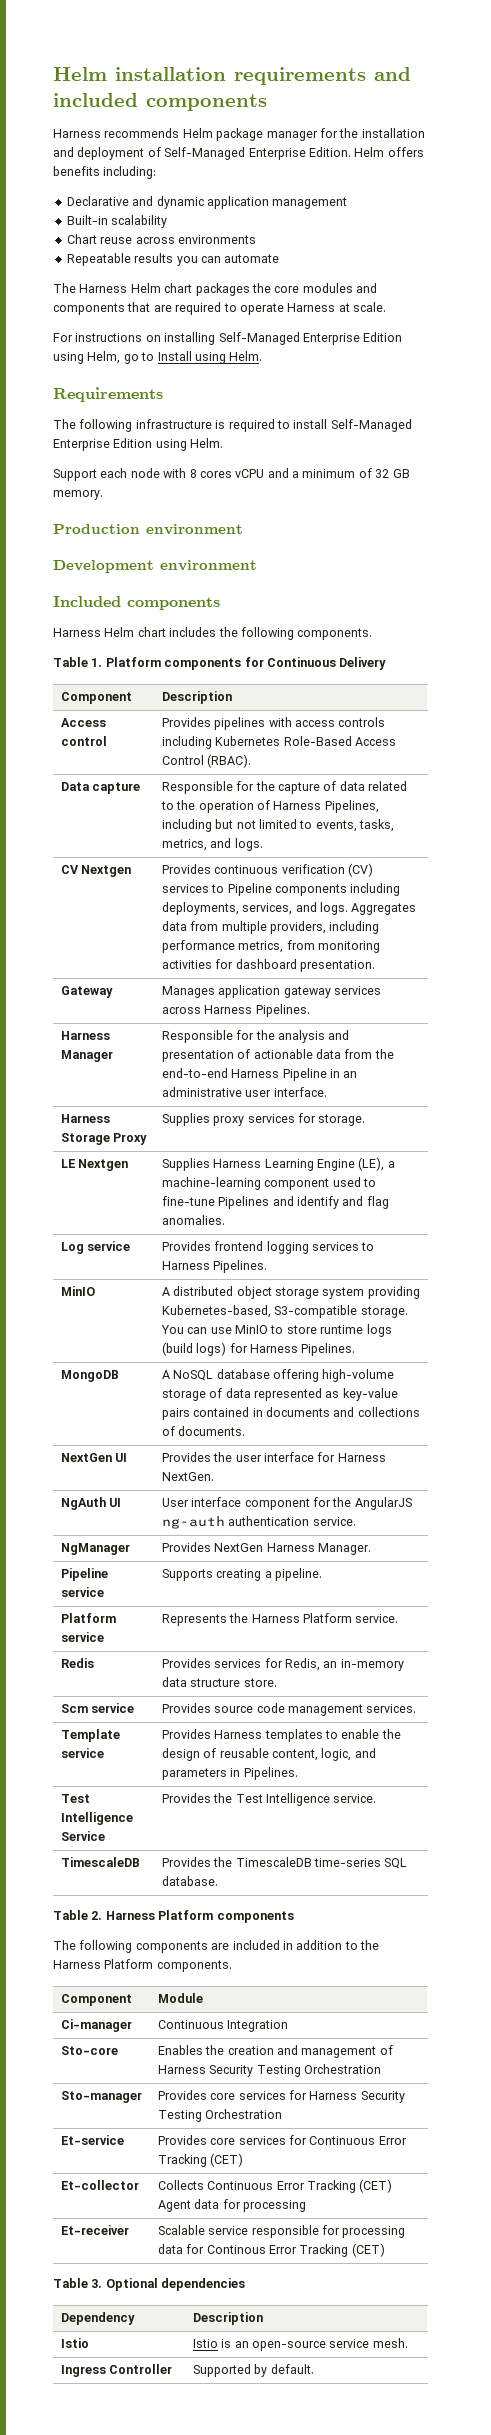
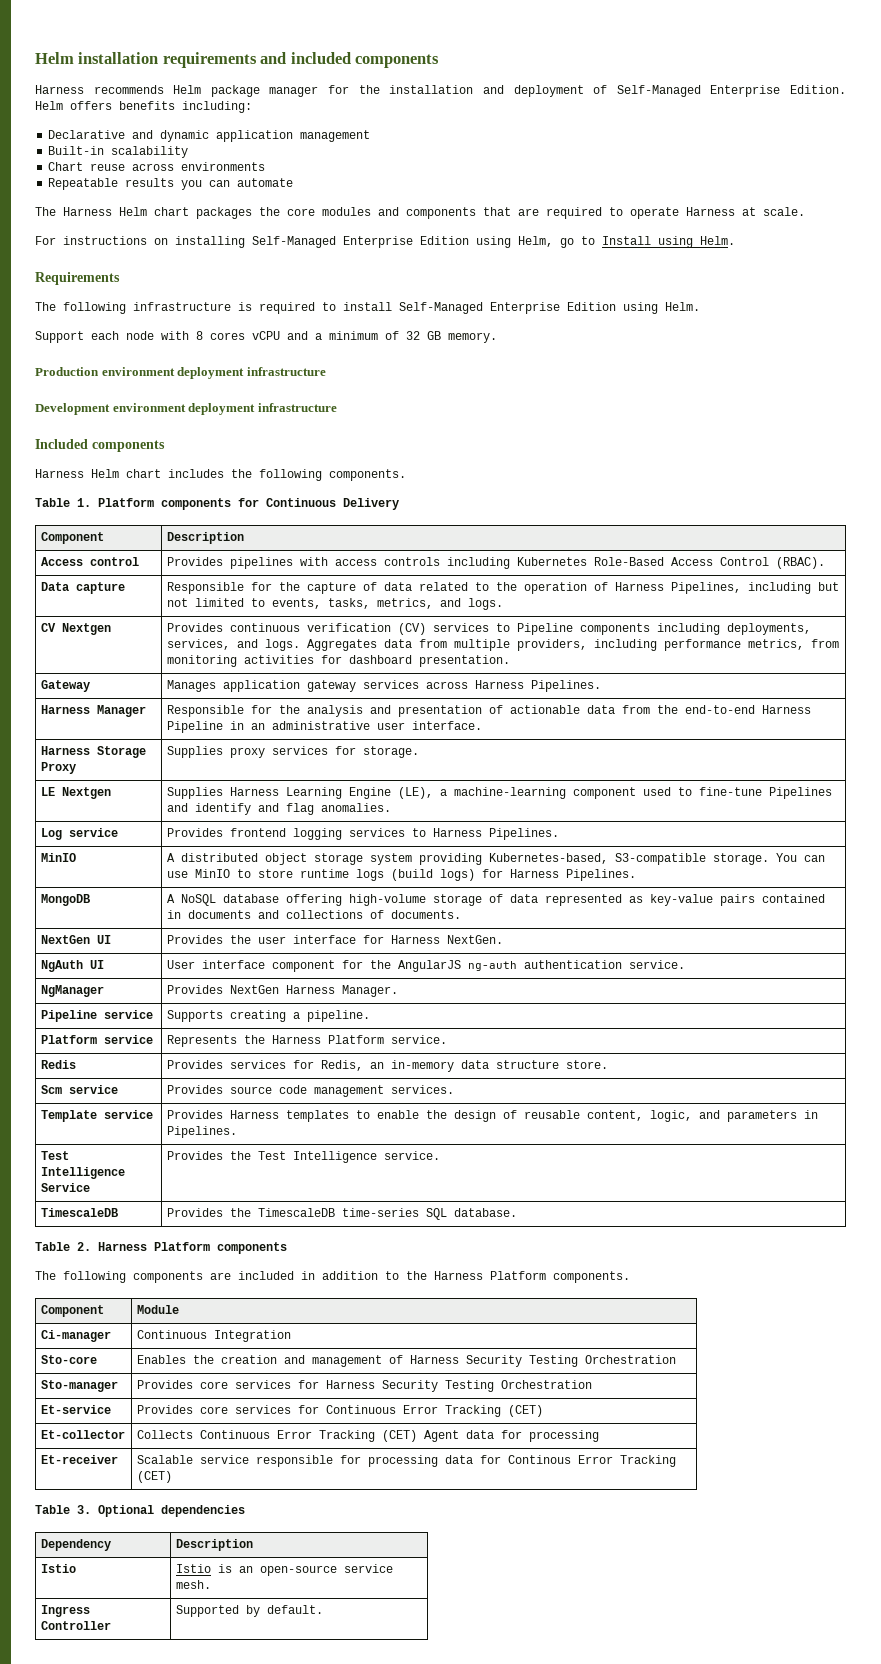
- Production environment
+ Production environment deployment infrastructure
- Development environment
+ Development environment deployment infrastructure

